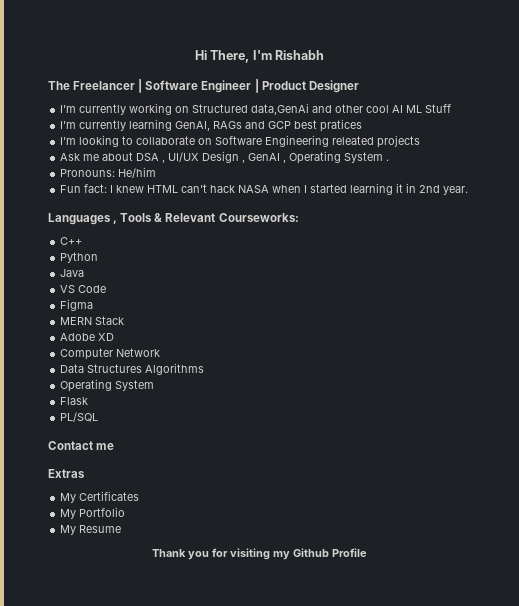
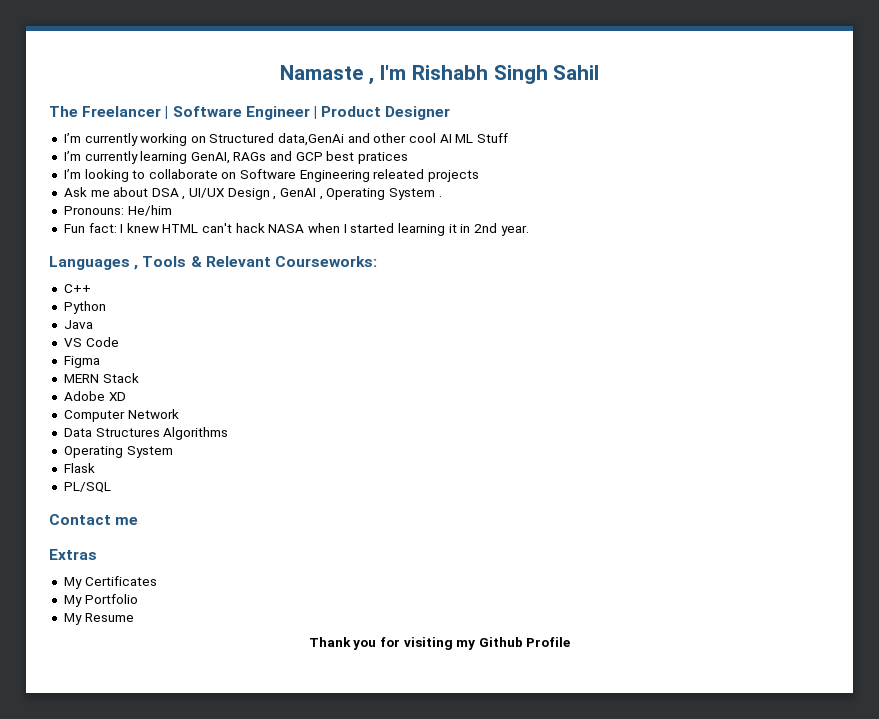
- Hi There, I'm Rishabh
+ Namaste , I'm Rishabh Singh Sahil

